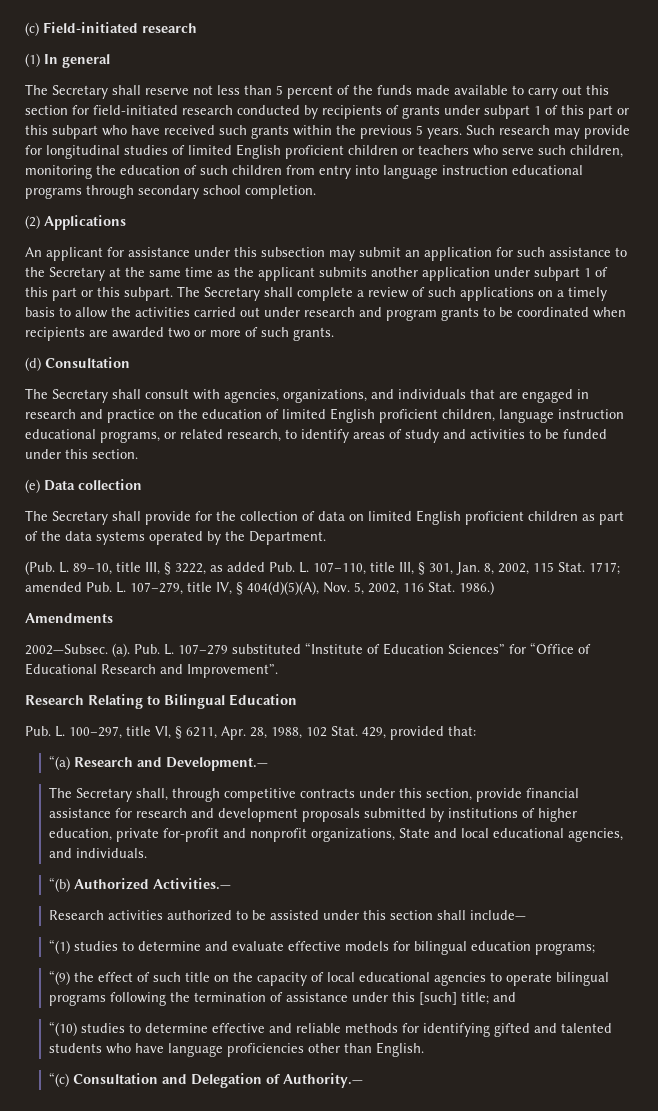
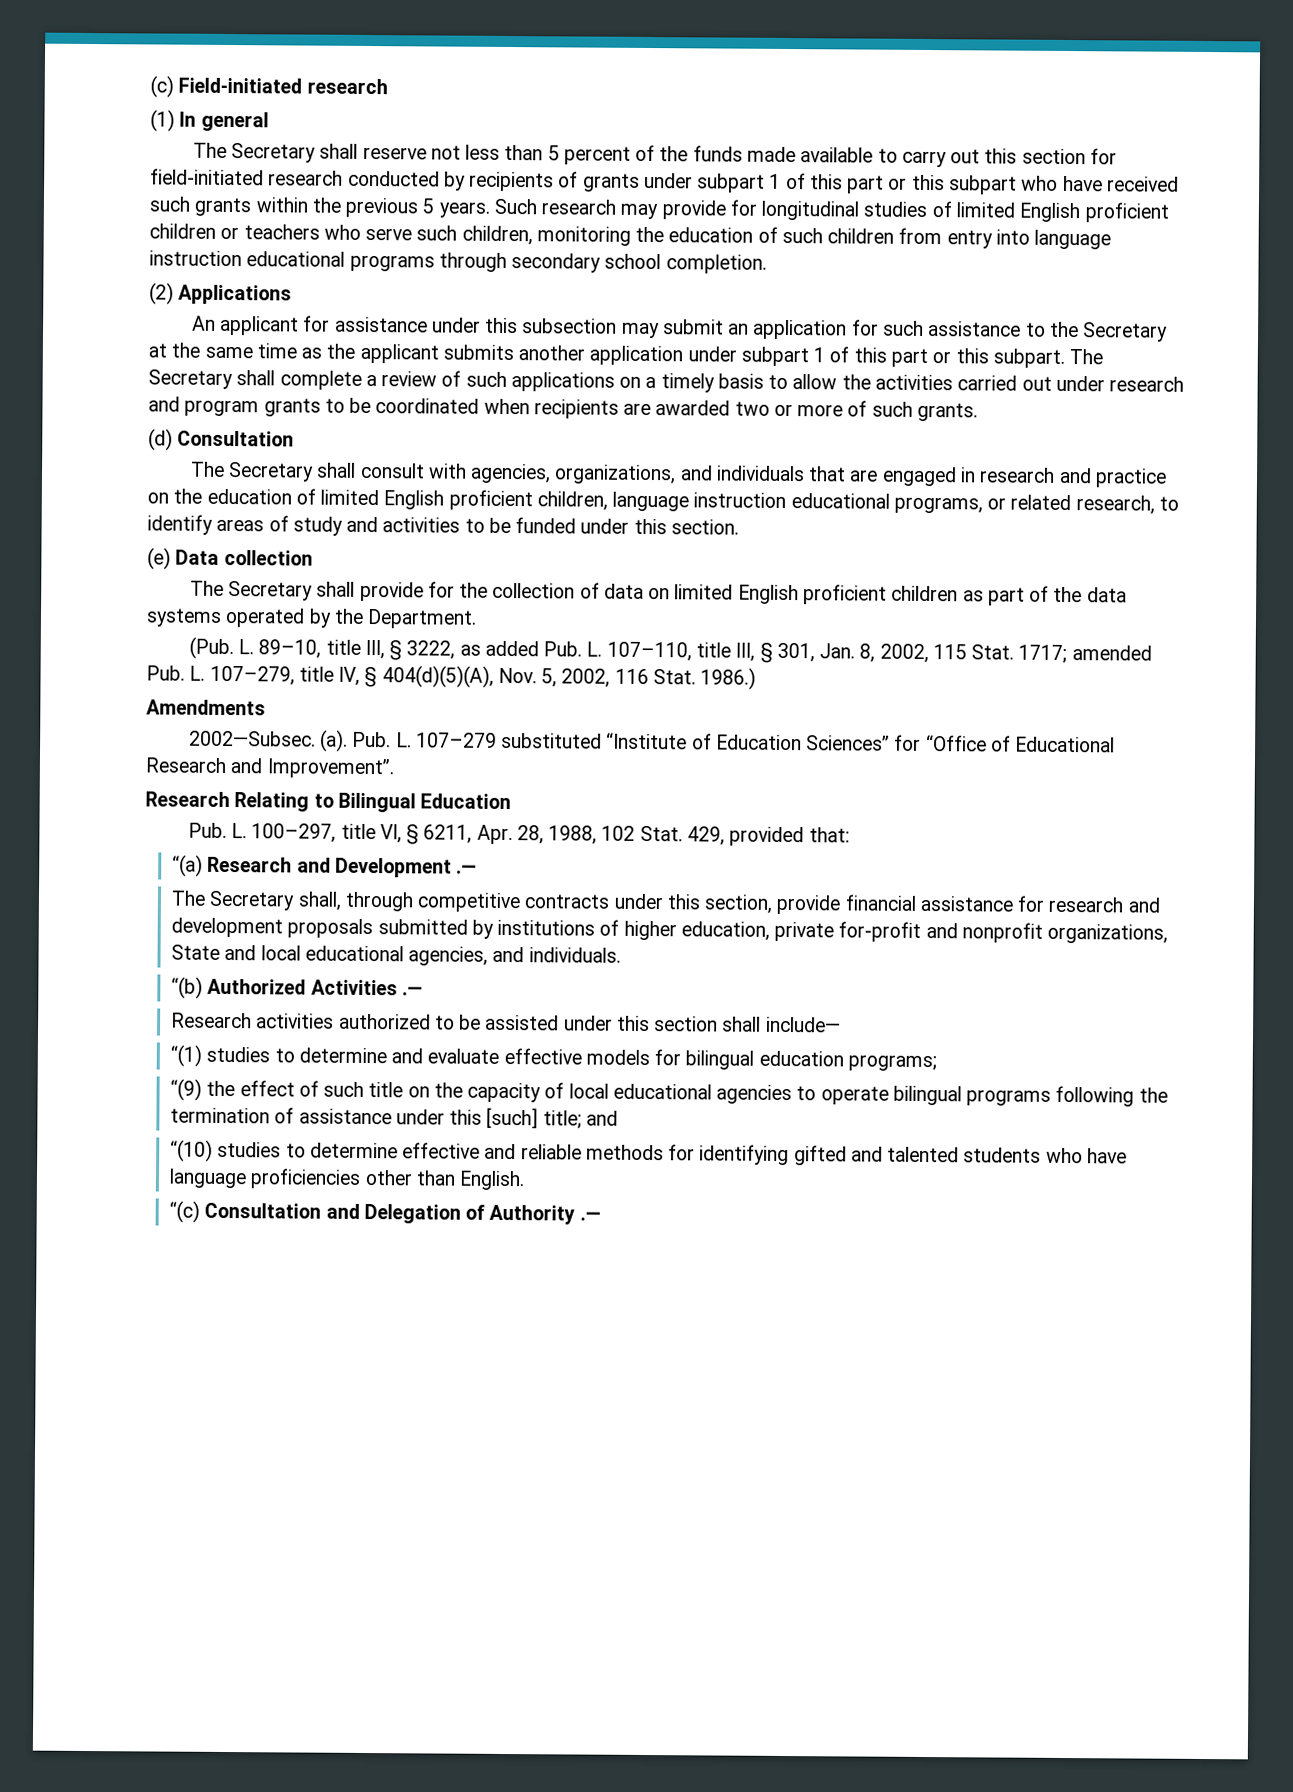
- “(a) Research and Development.—
+ “(a) Research and Development .—
- “(b) Authorized Activities.—
+ “(b) Authorized Activities .—
- “(c) Consultation and Delegation of Authority.—
+ “(c) Consultation and Delegation of Authority .—

